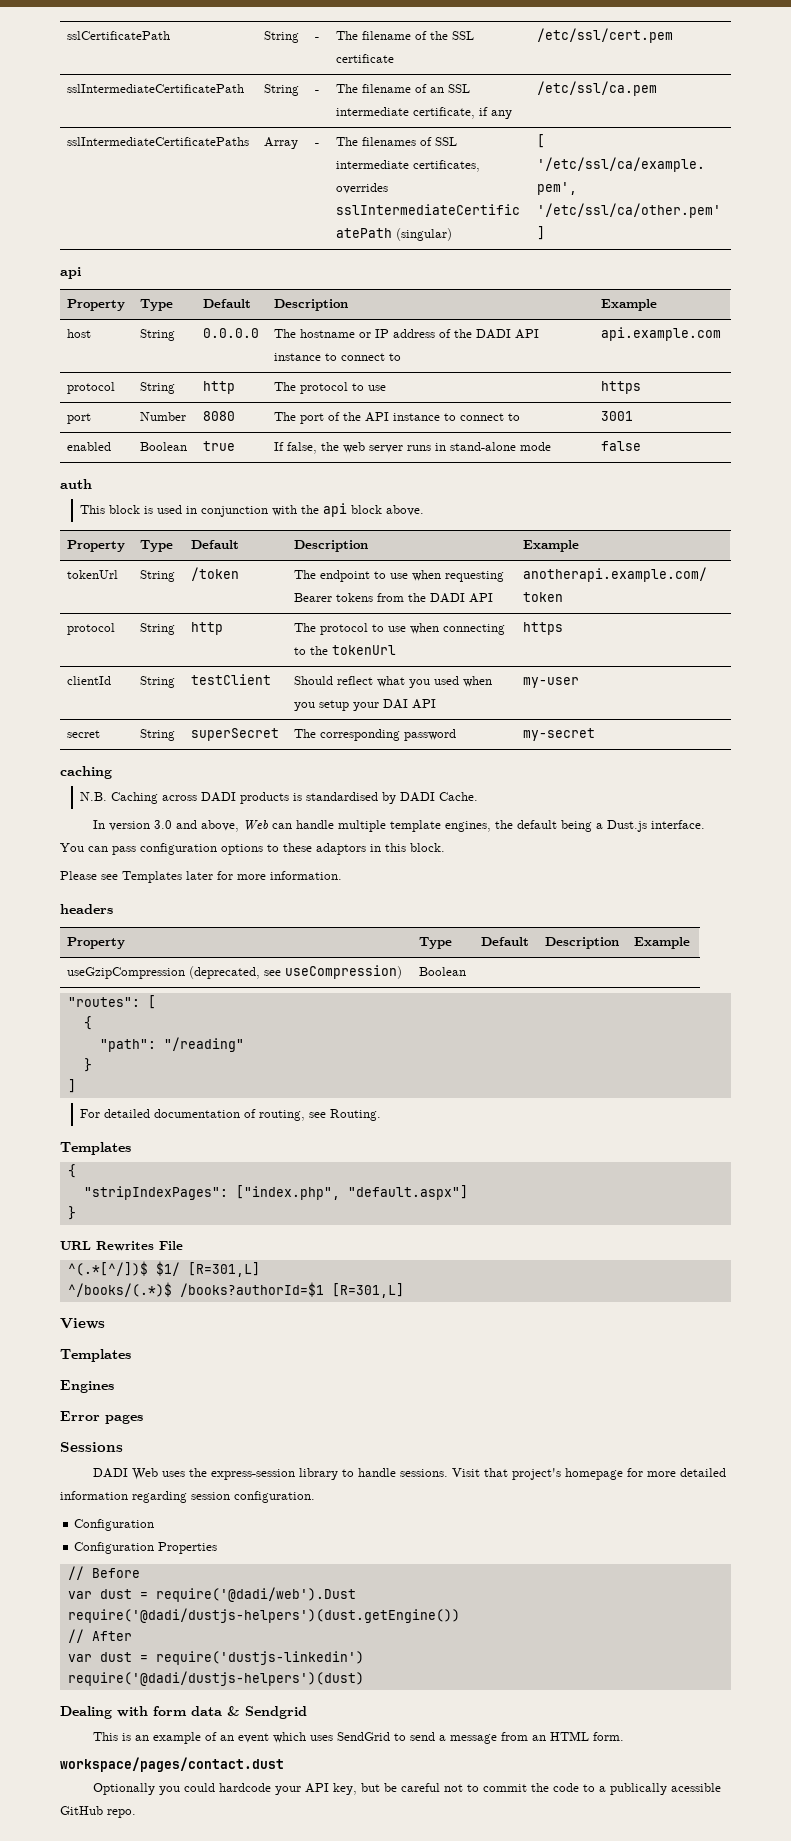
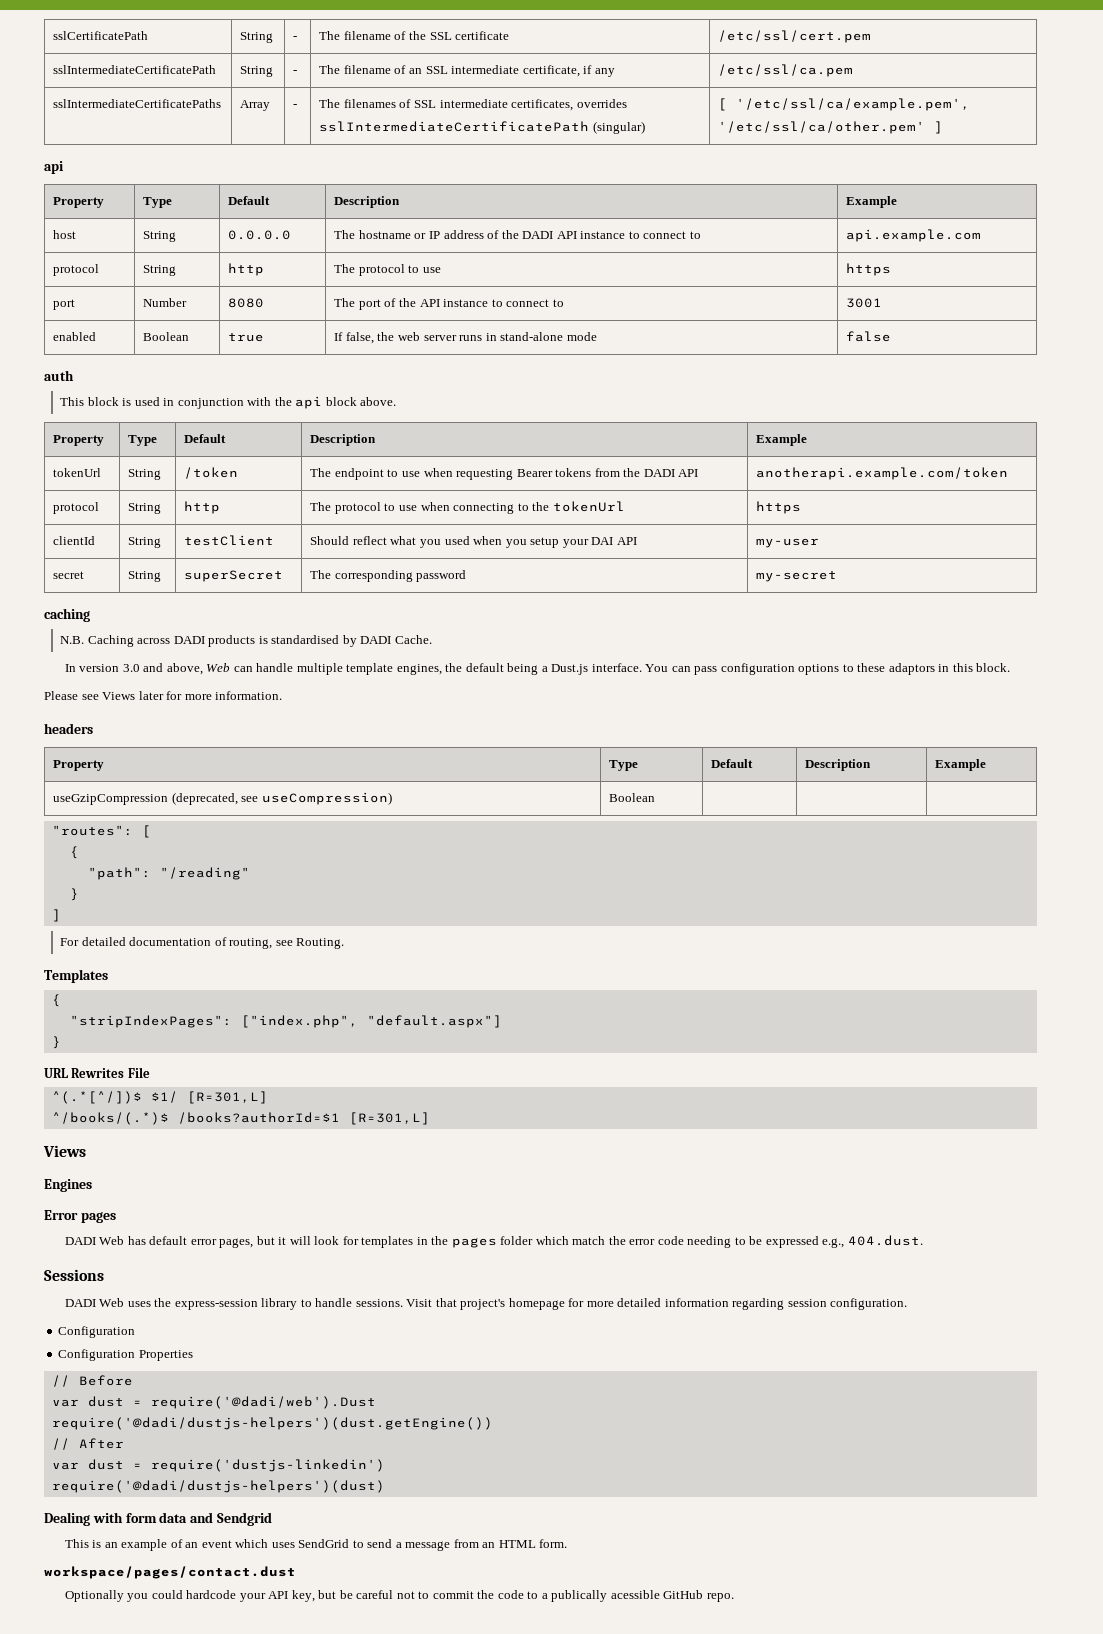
- Please see Templates later for more information.
+ Please see Views later for more information.
  ^/books/(.*)$ /books?authorId=$1 [R=301,L]
  Views
- Templates
+ DADI Web has default error pages, but it will look for templates in the pages folder which match the error code needing to be expressed e.g., 404.dust.
- Dealing with form data & Sendgrid
+ Dealing with form data and Sendgrid

